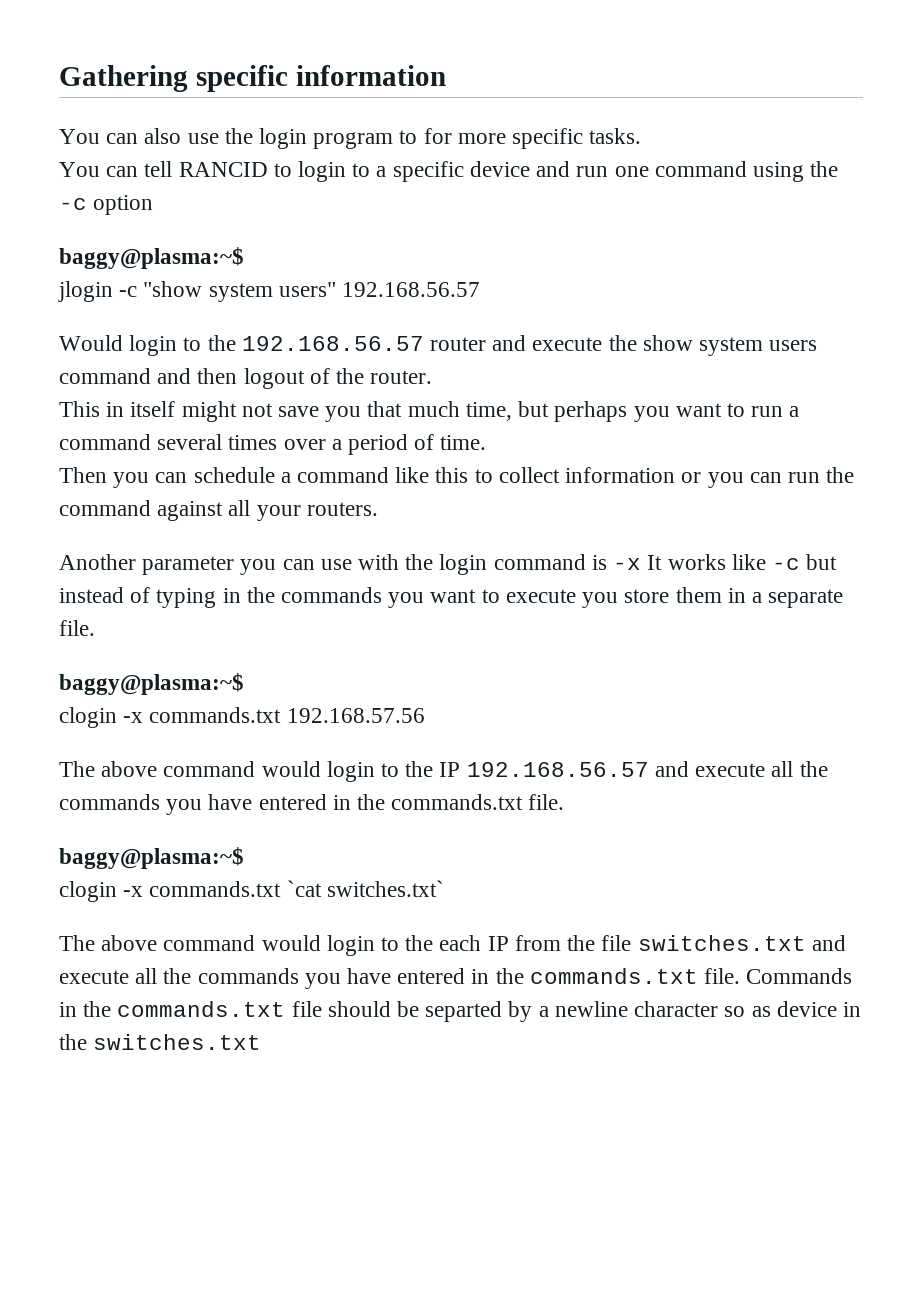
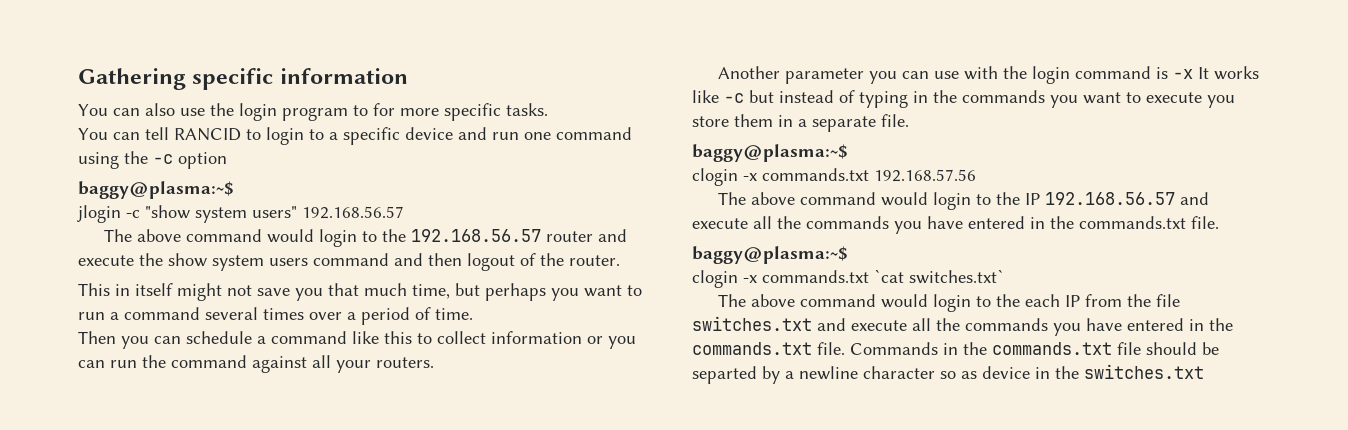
- Would login to the 192.168.56.57 router and execute the show system users command and then logout of the router.
+ The above command would login to the 192.168.56.57 router and execute the show system users command and then logout of the router.

